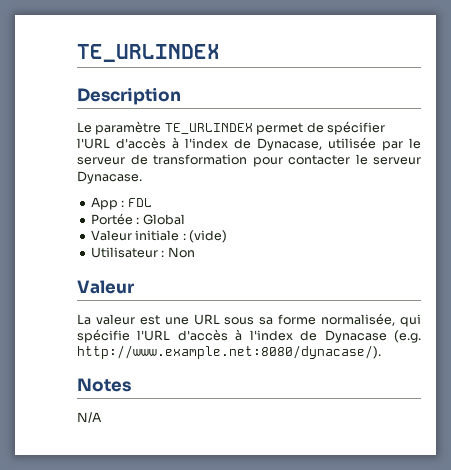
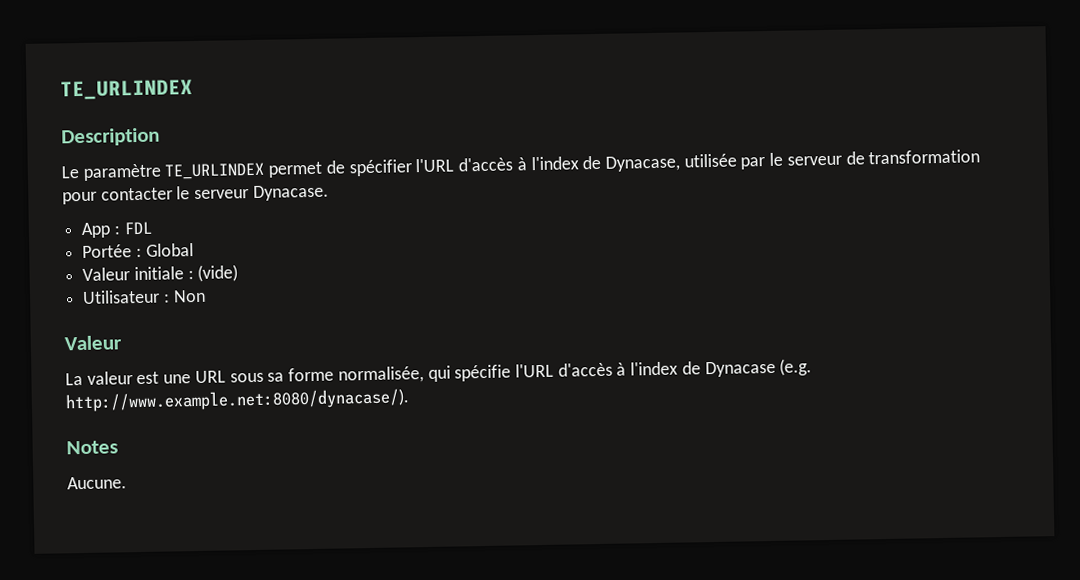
- N/A
+ Aucune.

